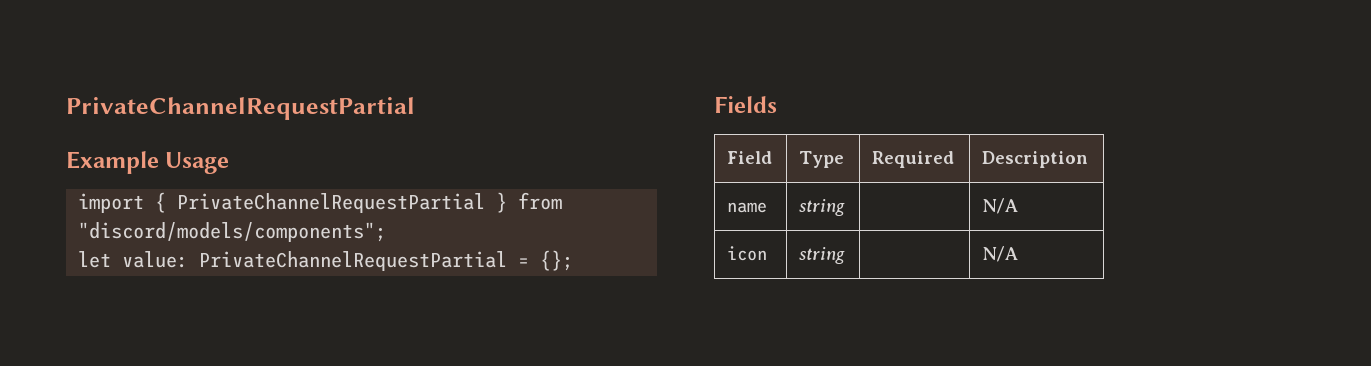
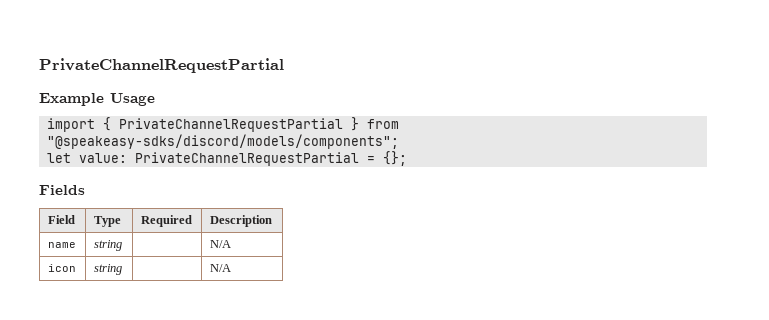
- import { PrivateChannelRequestPartial } from "discord/models/components";
+ import { PrivateChannelRequestPartial } from "@speakeasy-sdks/discord/models/components";

